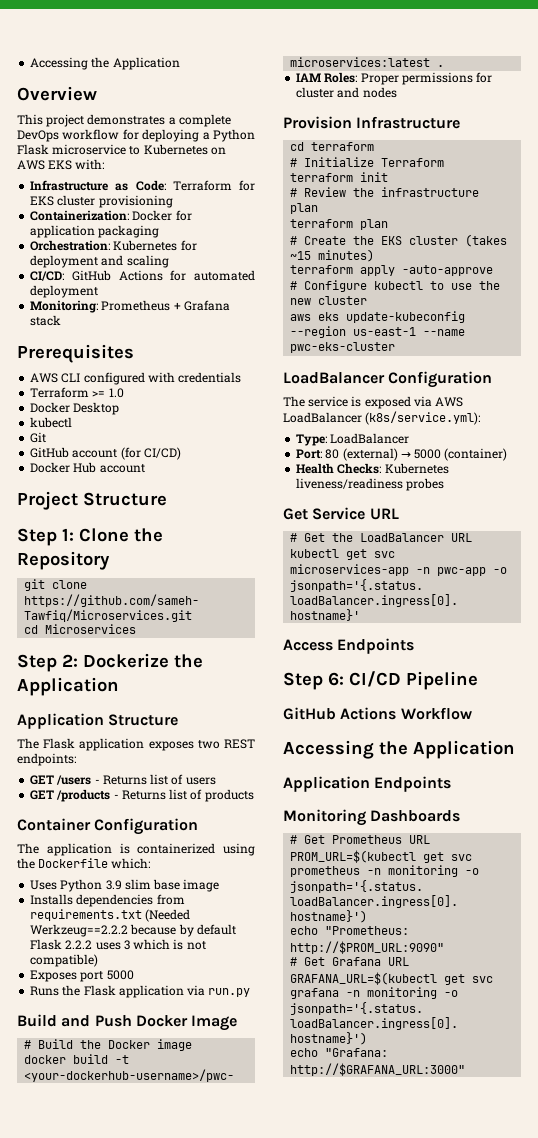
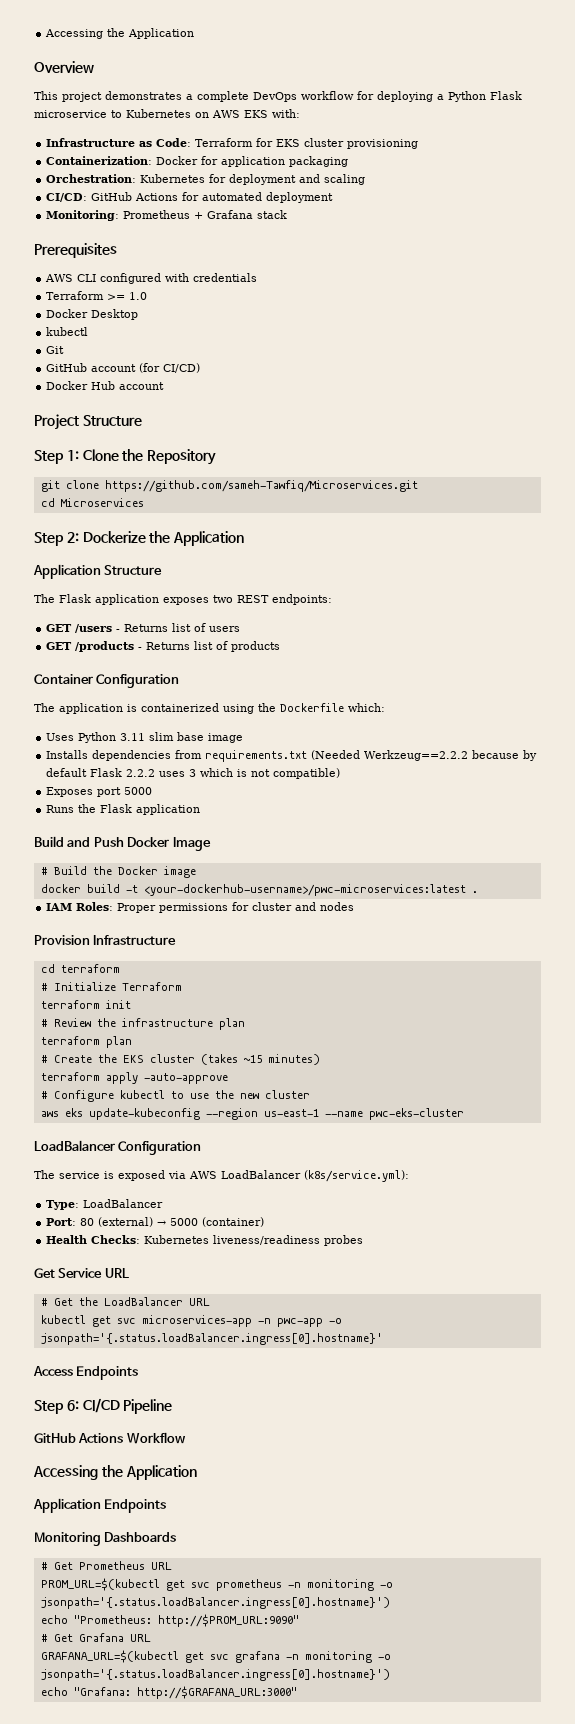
- Uses Python 3.9 slim base image
+ Uses Python 3.11 slim base image
- Runs the Flask application via run.py
+ Runs the Flask application

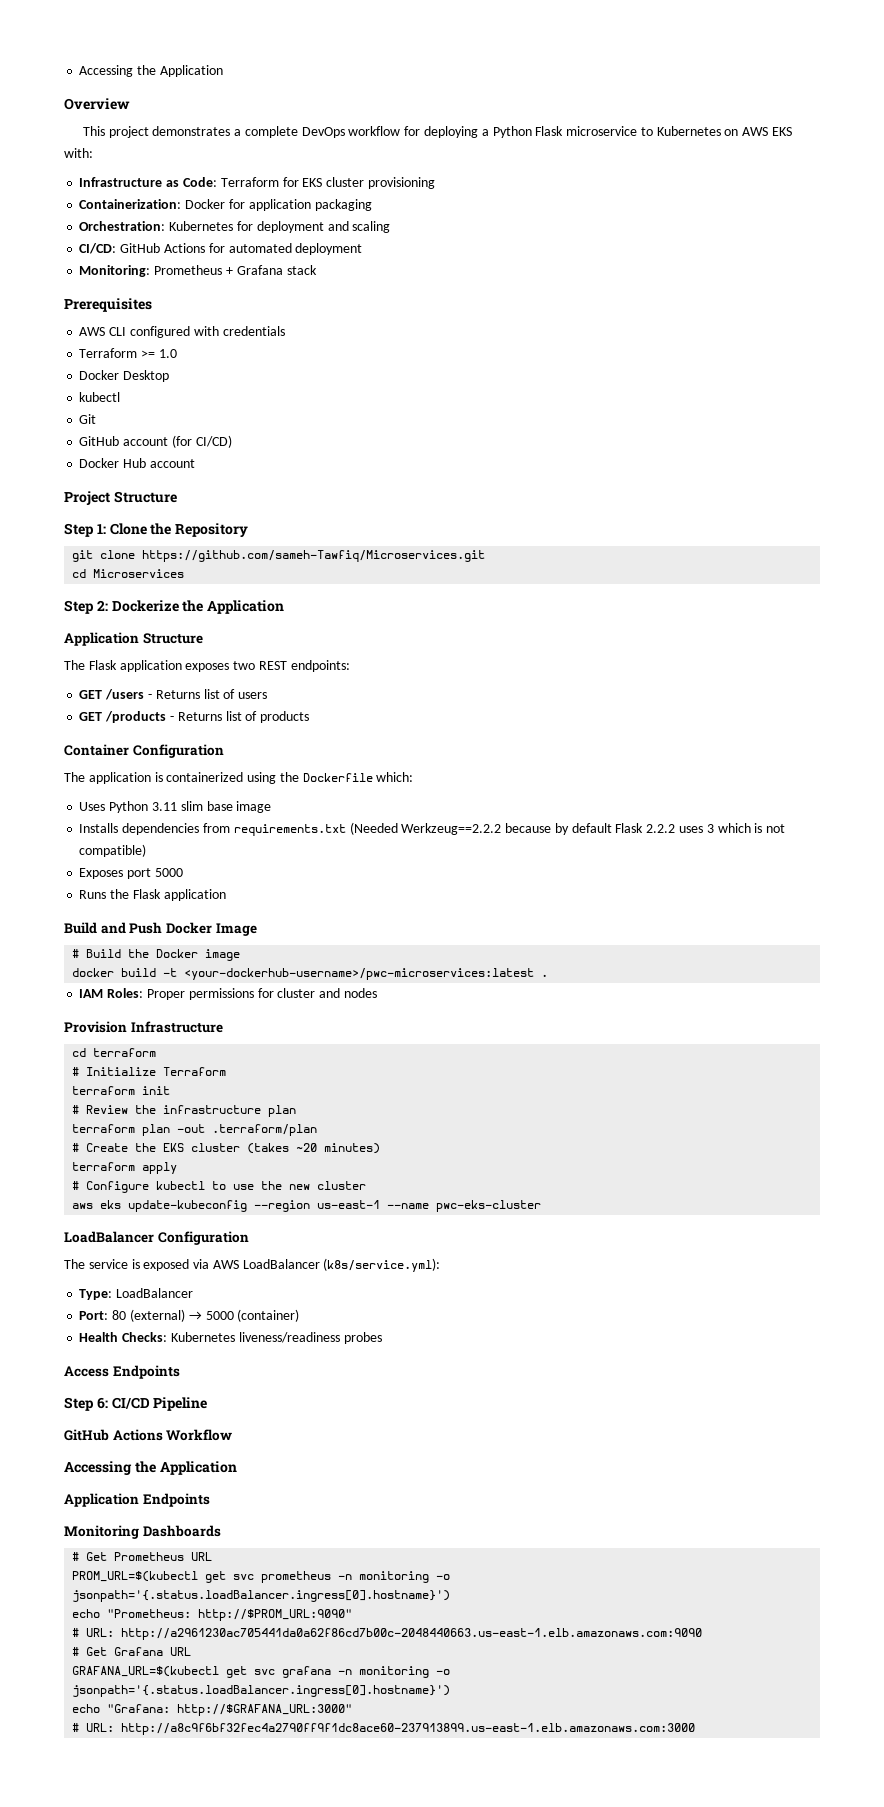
- terraform plan
+ terraform plan -out .terraform/plan
- # Create the EKS cluster (takes ~15 minutes)
+ # Create the EKS cluster (takes ~20 minutes)
- terraform apply -auto-approve
+ terraform apply
- Get Service URL
- # Get the LoadBalancer URL
- kubectl get svc microservices-app -n pwc-app -o jsonpath='{.status.loadBalancer.ingress[0].hostname}'
+ # URL: http://a2961230ac705441da0a62f86cd7b00c-2048440663.us-east-1.elb.amazonaws.com:9090
+ # URL: http://a8c9f6bf32fec4a2790ff9f1dc8ace60-237913899.us-east-1.elb.amazonaws.com:3000

